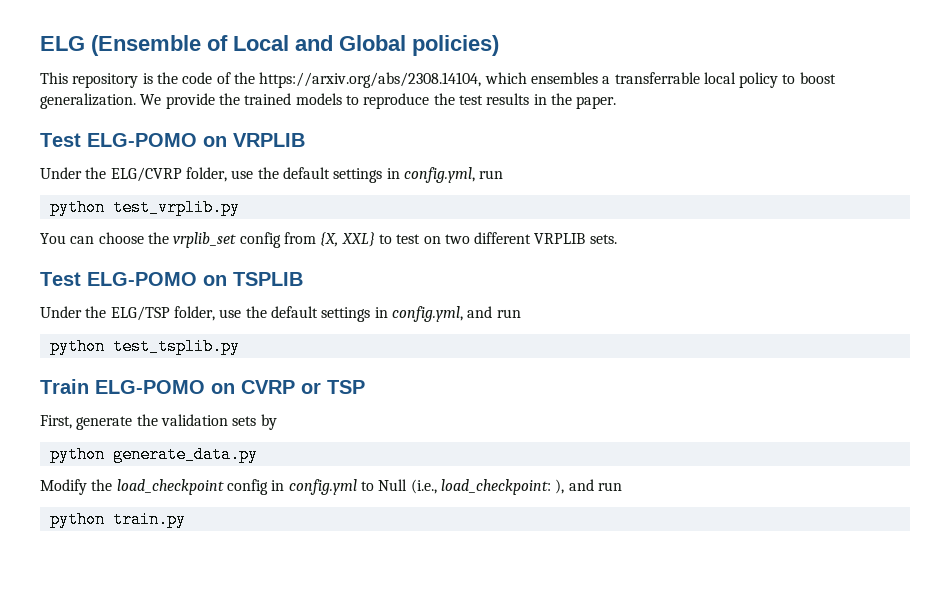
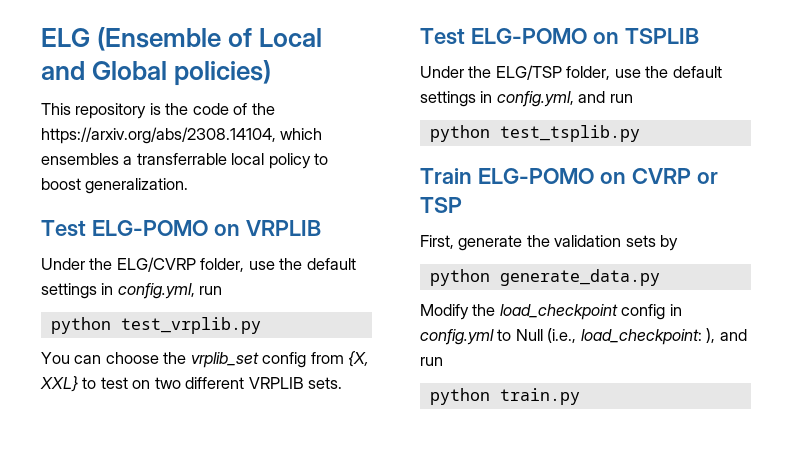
- We provide the trained models to reproduce the test results in the paper.

